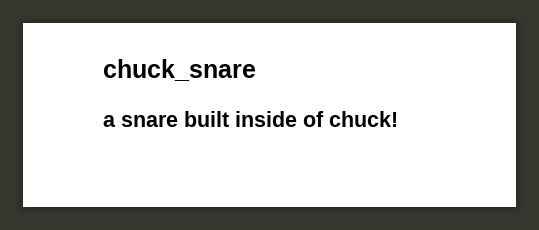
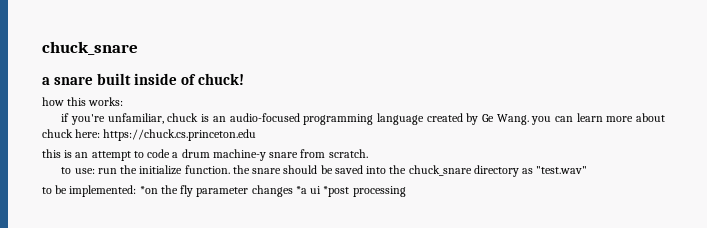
+ how this works:
+ if you're unfamiliar, chuck is an audio-focused programming language created by Ge Wang. you can learn more about chuck here: https://chuck.cs.princeton.edu
+ this is an attempt to code a drum machine-y snare from scratch.
+ to use: run the initialize function. the snare should be saved into the chuck_snare directory as "test.wav"
+ to be implemented: *on the fly parameter changes *a ui *post processing

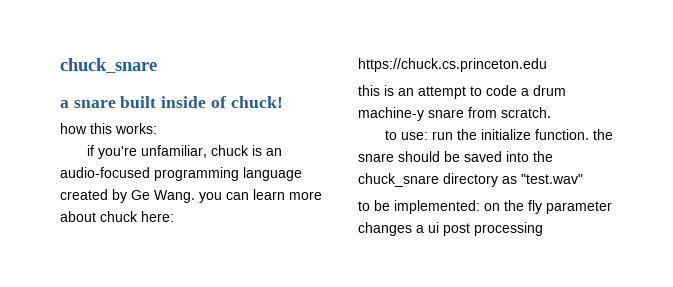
- to be implemented: *on the fly parameter changes *a ui *post processing
+ to be implemented: on the fly parameter changes a ui post processing

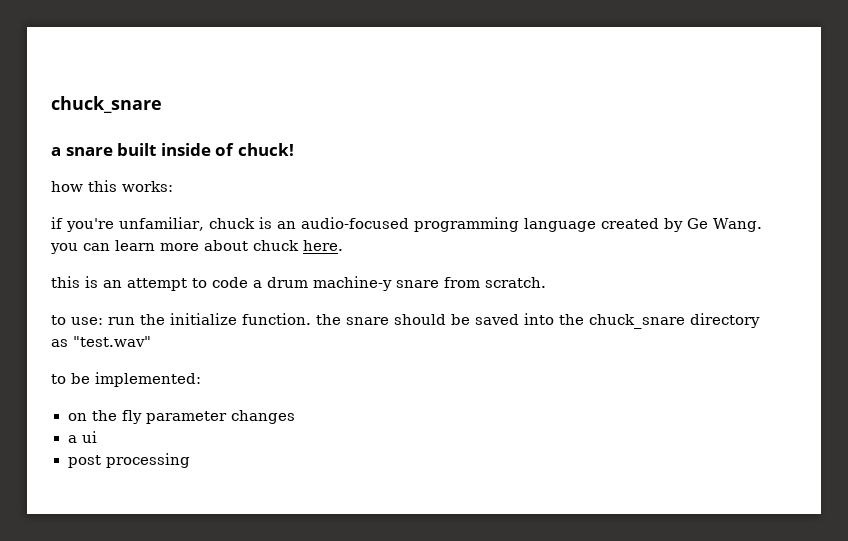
- if you're unfamiliar, chuck is an audio-focused programming language created by Ge Wang. you can learn more about chuck here: https://chuck.cs.princeton.edu
+ if you're unfamiliar, chuck is an audio-focused programming language created by Ge Wang. you can learn more about chuck here.
- to be implemented: on the fly parameter changes a ui post processing
+ to be implemented:
+ on the fly parameter changes
+ a ui
+ post processing

